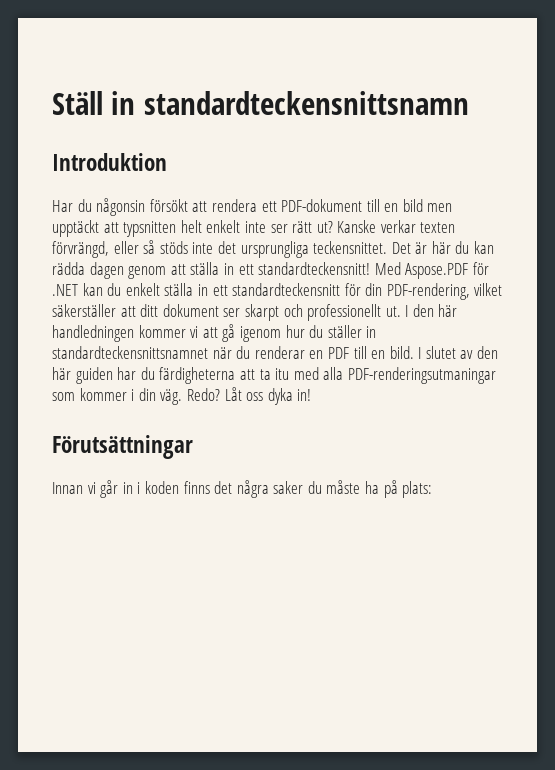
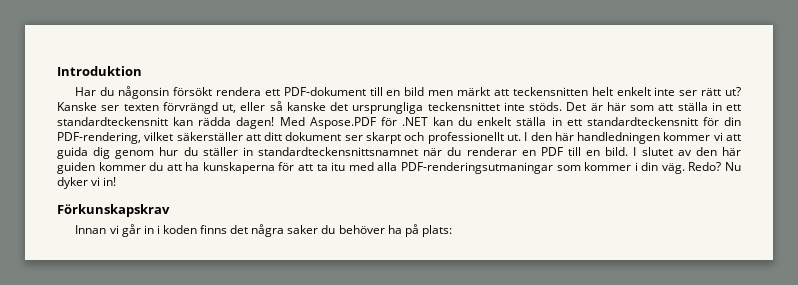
- Ställ in standardteckensnittsnamn
- Har du någonsin försökt att rendera ett PDF-dokument till en bild men upptäckt att typsnitten helt enkelt inte ser rätt ut?
+ Har du någonsin försökt rendera ett PDF-dokument till en bild men märkt att teckensnitten helt enkelt inte ser rätt ut?
- Kanske verkar texten förvrängd, eller så stöds inte det ursprungliga teckensnittet. Det är här du kan rädda dagen genom att ställa in ett standardteckensnitt!
+ Kanske ser texten förvrängd ut, eller så kanske det ursprungliga teckensnittet inte stöds. Det är här som att ställa in ett standardteckensnitt kan rädda dagen!
- I den här handledningen kommer vi att gå igenom hur du ställer in standardteckensnittsnamnet när du renderar en PDF till en bild.
+ I den här handledningen kommer vi att guida dig genom hur du ställer in standardteckensnittsnamnet när du renderar en PDF till en bild.
- I slutet av den här guiden har du färdigheterna att ta itu med alla PDF-renderingsutmaningar som kommer i din väg.
+ I slutet av den här guiden kommer du att ha kunskaperna för att ta itu med alla PDF-renderingsutmaningar som kommer i din väg.
- Låt oss dyka in!
+ Nu dyker vi in!
- Förutsättningar
+ Förkunskapskrav
- Innan vi går in i koden finns det några saker du måste ha på plats:
+ Innan vi går in i koden finns det några saker du behöver ha på plats:

